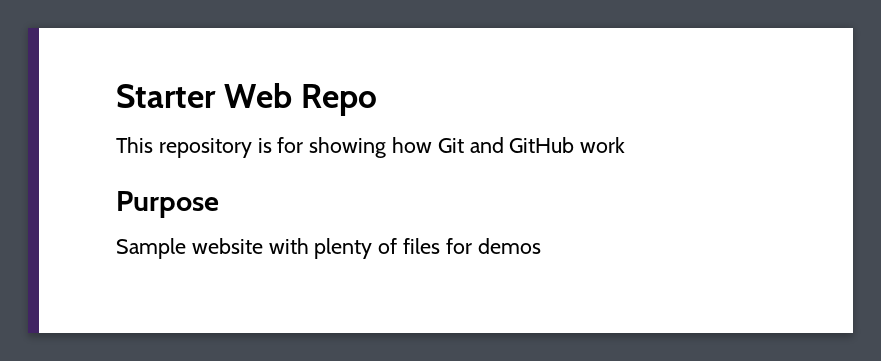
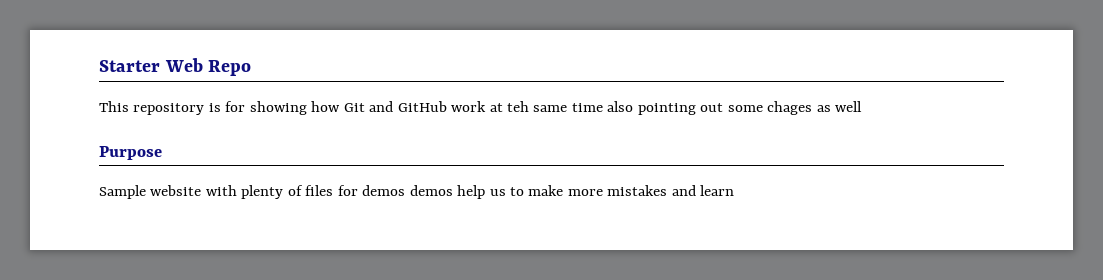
- This repository is for showing how Git and GitHub work
+ This repository is for showing how Git and GitHub work at teh same time also pointing out some chages as well
- Sample website with plenty of files for demos
+ Sample website with plenty of files for demos demos help us to make more mistakes and learn

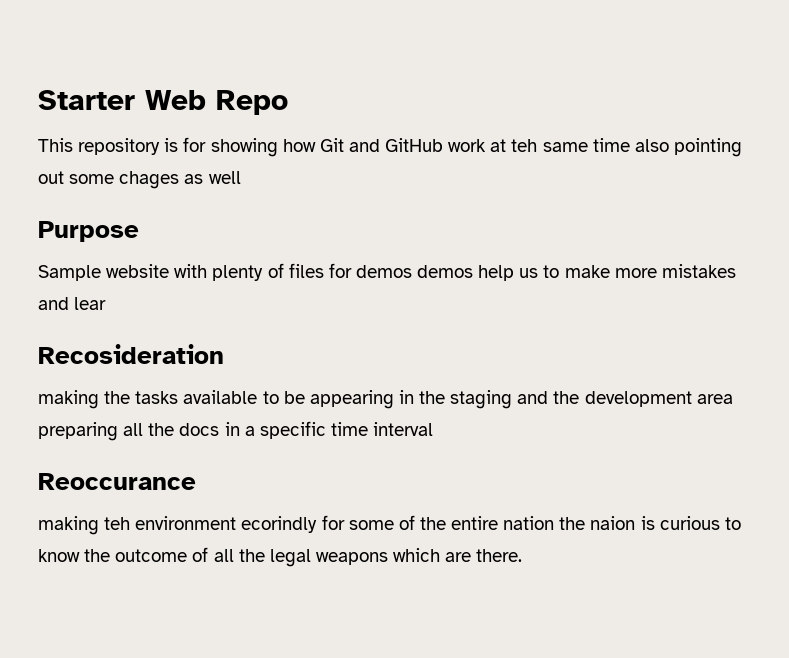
- Sample website with plenty of files for demos demos help us to make more mistakes and learn
+ Sample website with plenty of files for demos demos help us to make more mistakes and lear
+ Recosideration
+ making the tasks available to be appearing in the staging and the development area preparing all the docs in a specific time interval
+ Reoccurance
+ making teh environment ecorindly for some of the entire nation the naion is curious to know the outcome of all the legal weapons which are there.

